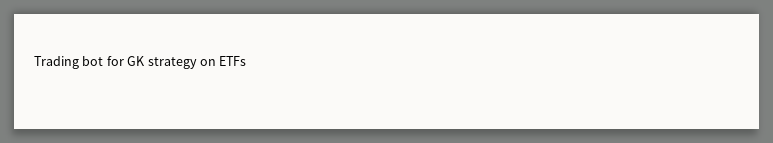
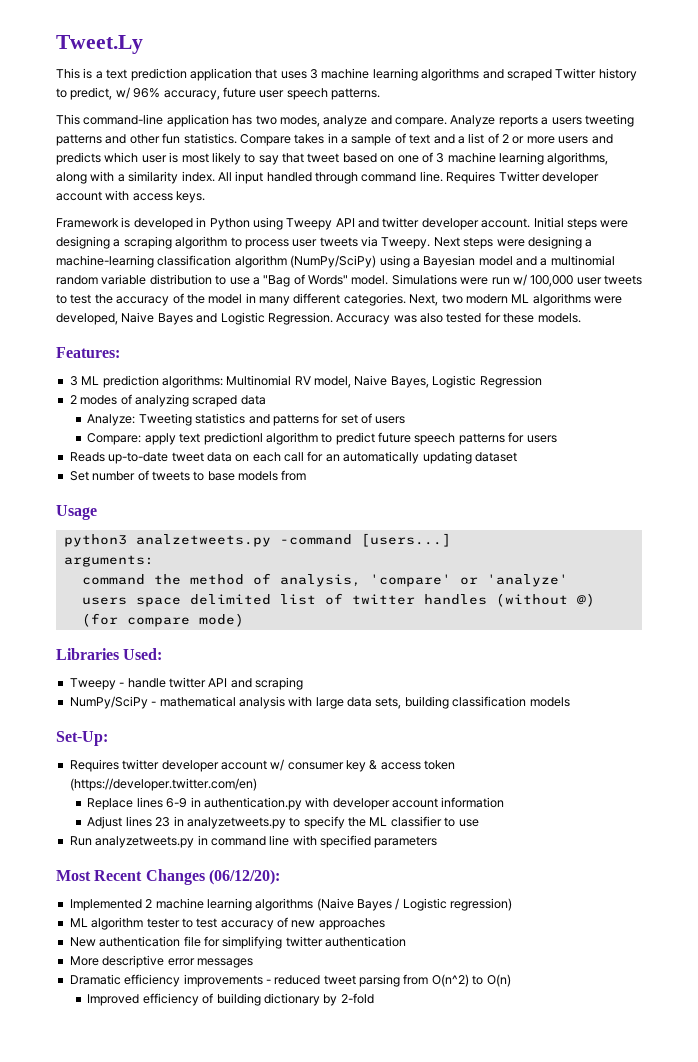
- Trading bot for GK strategy on ETFs
+ Tweet.Ly
+ This is a text prediction application that uses 3 machine learning algorithms and scraped Twitter history to predict, w/ 96% accuracy, future user speech patterns.
+ This command-line application has two modes, analyze and compare. Analyze reports a users tweeting patterns and other fun statistics. Compare takes in a sample of text and a list of 2 or more users and predicts which user is most likely to say that tweet based on one of 3 machine learning algorithms, along with a similarity index. All input handled through command line. Requires Twitter developer account with access keys.
+ Framework is developed in Python using Tweepy API and twitter developer account. Initial steps were designing a scraping algorithm to process user tweets via Tweepy. Next steps were designing a machine-learning classification algorithm (NumPy/SciPy) using a Bayesian model and a multinomial random variable distribution to use a "Bag of Words" model. Simulations were run w/ 100,000 user tweets to test the accuracy of the model in many different categories. Next, two modern ML algorithms were developed, Naive Bayes and Logistic Regression. Accuracy was also tested for these models.
+ Features:
+ 3 ML prediction algorithms: Multinomial RV model, Naive Bayes, Logistic Regression
+ 2 modes of analyzing scraped data
+ Analyze: Tweeting statistics and patterns for set of users
+ Compare: apply text predictionl algorithm to predict future speech patterns for users
+ Reads up-to-date tweet data on each call for an automatically updating dataset
+ Set number of tweets to base models from
+ Usage
+ python3 analzetweets.py -command [users...]
+ arguments:
+ command the method of analysis, 'compare' or 'analyze'
+ users space delimited list of twitter handles (without @) (for compare mode)
+ Libraries Used:
+ Tweepy - handle twitter API and scraping
+ NumPy/SciPy - mathematical analysis with large data sets, building classification models
+ Set-Up:
+ Requires twitter developer account w/ consumer key & access token (https://developer.twitter.com/en)
+ Replace lines 6-9 in authentication.py with developer account information
+ Adjust lines 23 in analyzetweets.py to specify the ML classifier to use
+ Run analyzetweets.py in command line with specified parameters
+ Most Recent Changes (06/12/20):
+ Implemented 2 machine learning algorithms (Naive Bayes / Logistic regression)
+ ML algorithm tester to test accuracy of new approaches
+ New authentication file for simplifying twitter authentication
+ More descriptive error messages
+ Dramatic efficiency improvements - reduced tweet parsing from O(n^2) to O(n)
+ Improved efficiency of building dictionary by 2-fold

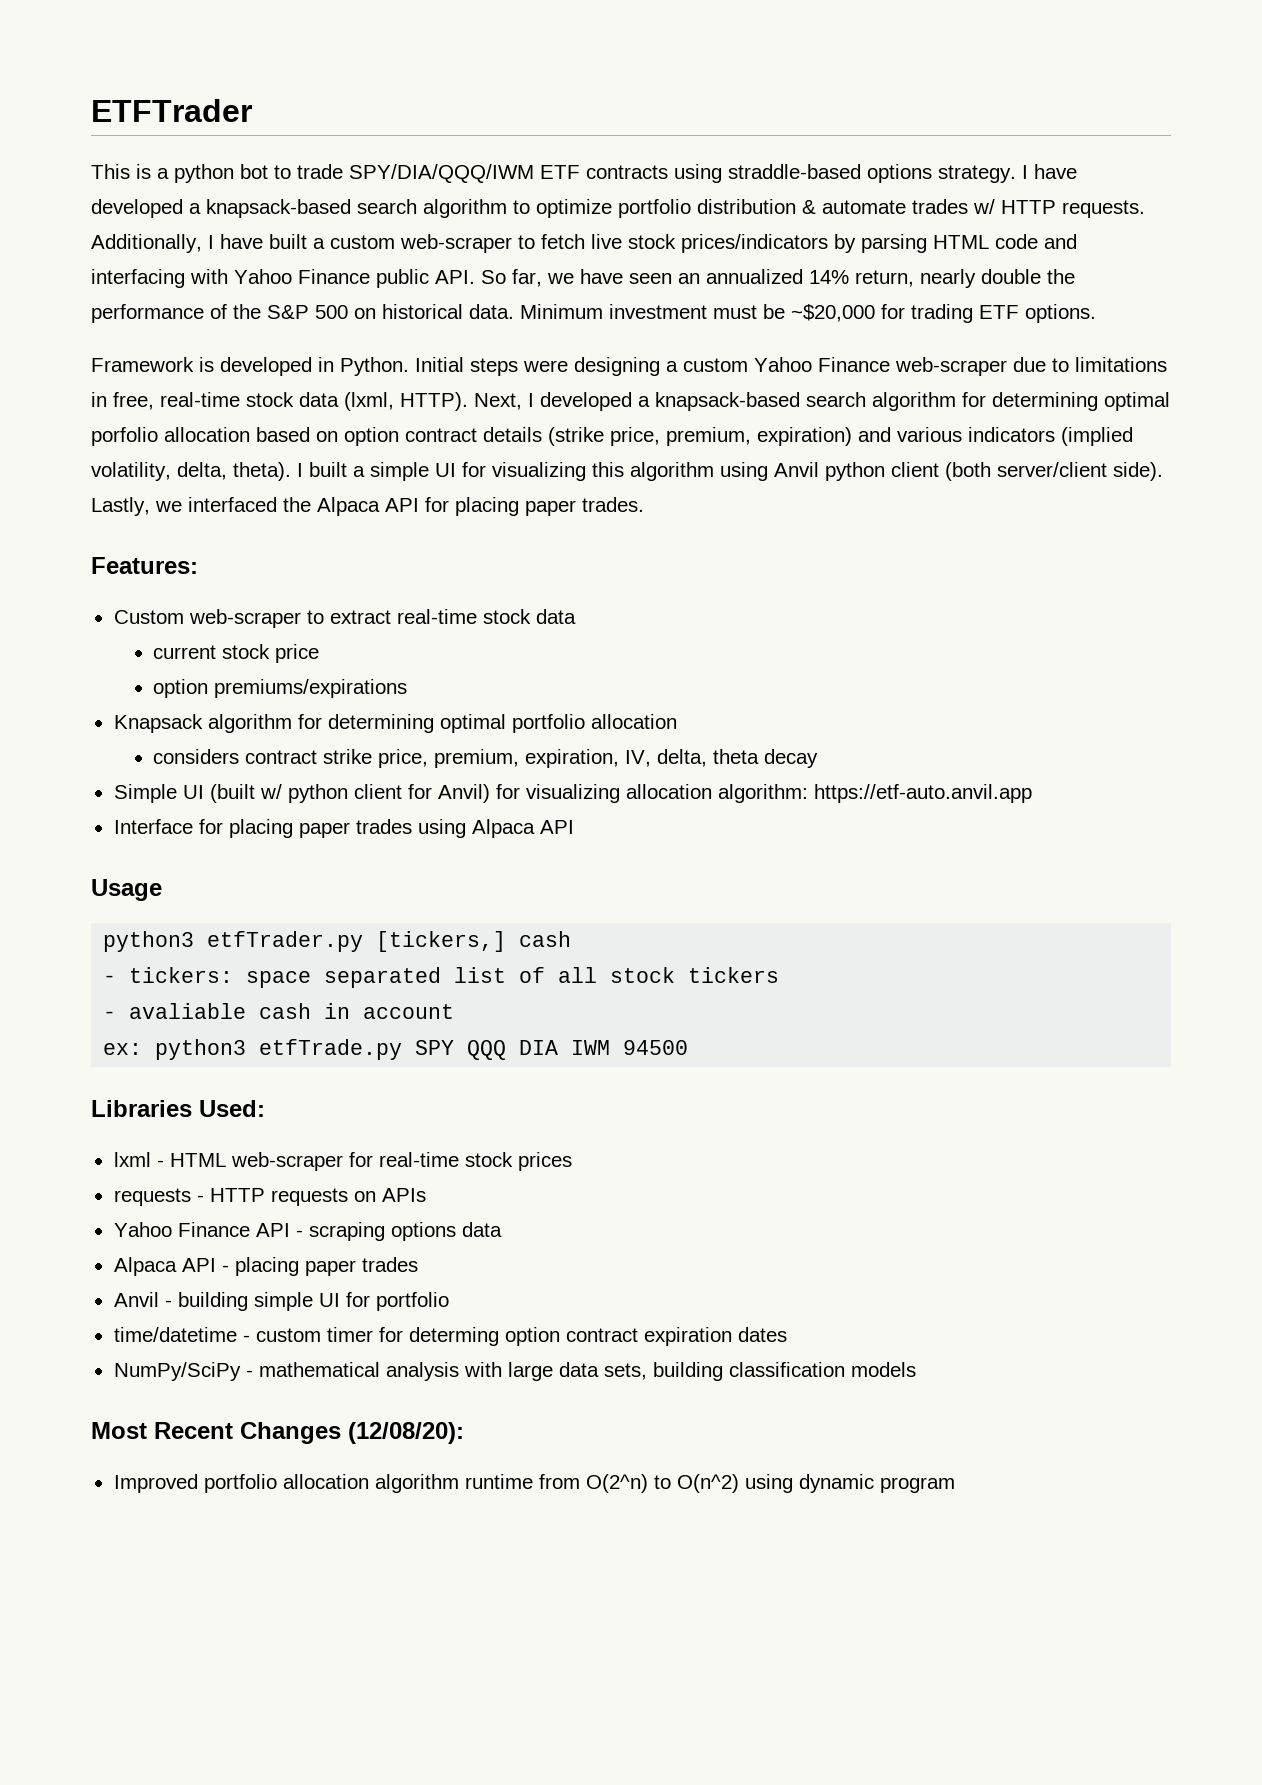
- Tweet.Ly
+ ETFTrader
- This is a text prediction application that uses 3 machine learning algorithms and scraped Twitter history to predict, w/ 96% accuracy, future user speech patterns.
- This command-line application has two modes, analyze and compare. Analyze reports a users tweeting patterns and other fun statistics. Compare takes in a sample of text and a list of 2 or more users and predicts which user is most likely to say that tweet based on one of 3 machine learning algorithms, along with a similarity index. All input handled through command line. Requires Twitter developer account with access keys.
- Framework is developed in Python using Tweepy API and twitter developer account.
+ This is a python bot to trade SPY/DIA/QQQ/IWM ETF contracts using straddle-based options strategy. I have developed a knapsack-based search algorithm to optimize portfolio distribution & automate trades w/ HTTP requests. Additionally, I have built a custom web-scraper to fetch live stock prices/indicators by parsing HTML code and interfacing with Yahoo Finance public API. So far, we have seen an annualized 14% return, nearly double the performance of the S&P 500 on historical data. Minimum investment must be ~$20,000 for trading ETF options.
+ Framework is developed in Python.
- Initial steps were designing a scraping algorithm to process user tweets via Tweepy. Next steps were designing a machine-learning classification algorithm (NumPy/SciPy) using a Bayesian model and a multinomial random variable distribution to use a "Bag of Words" model. Simulations were run w/ 100,000 user tweets to test the accuracy of the model in many different categories. Next, two modern ML algorithms were developed, Naive Bayes and Logistic Regression. Accuracy was also tested for these models.
+ Initial steps were designing a custom Yahoo Finance web-scraper due to limitations in free, real-time stock data (lxml, HTTP). Next, I developed a knapsack-based search algorithm for determining optimal porfolio allocation based on option contract details (strike price, premium, expiration) and various indicators (implied volatility, delta, theta). I built a simple UI for visualizing this algorithm using Anvil python client (both server/client side). Lastly, we interfaced the Alpaca API for placing paper trades.
  Features:
- 3 ML prediction algorithms: Multinomial RV model, Naive Bayes, Logistic Regression
- 2 modes of analyzing scraped data
- Analyze: Tweeting statistics and patterns for set of users
- Compare: apply text predictionl algorithm to predict future speech patterns for users
- Reads up-to-date tweet data on each call for an automatically updating dataset
- Set number of tweets to base models from
+ Custom web-scraper to extract real-time stock data
+ current stock price
+ option premiums/expirations
+ Knapsack algorithm for determining optimal portfolio allocation
+ considers contract strike price, premium, expiration, IV, delta, theta decay
+ Simple UI (built w/ python client for Anvil) for visualizing allocation algorithm: https://etf-auto.anvil.app
+ Interface for placing paper trades using Alpaca API
  Usage
- python3 analzetweets.py -command [users...]
- arguments:
- command the method of analysis, 'compare' or 'analyze'
- users space delimited list of twitter handles (without @) (for compare mode)
+ python3 etfTrader.py [tickers,] cash
+ - tickers: space separated list of all stock tickers
+ - avaliable cash in account
+ ex: python3 etfTrade.py SPY QQQ DIA IWM 94500
  Libraries Used:
- Tweepy - handle twitter API and scraping
+ lxml - HTML web-scraper for real-time stock prices
+ requests - HTTP requests on APIs
+ Yahoo Finance API - scraping options data
+ Alpaca API - placing paper trades
+ Anvil - building simple UI for portfolio
+ time/datetime - custom timer for determing option contract expiration dates
- Set-Up:
- Requires twitter developer account w/ consumer key & access token (https://developer.twitter.com/en)
- Replace lines 6-9 in authentication.py with developer account information
- Adjust lines 23 in analyzetweets.py to specify the ML classifier to use
- Run analyzetweets.py in command line with specified parameters
- Most Recent Changes (06/12/20):
- Implemented 2 machine learning algorithms (Naive Bayes / Logistic regression)
- ML algorithm tester to test accuracy of new approaches
- New authentication file for simplifying twitter authentication
- More descriptive error messages
- Dramatic efficiency improvements - reduced tweet parsing from O(n^2) to O(n)
- Improved efficiency of building dictionary by 2-fold
+ Most Recent Changes (12/08/20):
+ Improved portfolio allocation algorithm runtime from O(2^n) to O(n^2) using dynamic program

